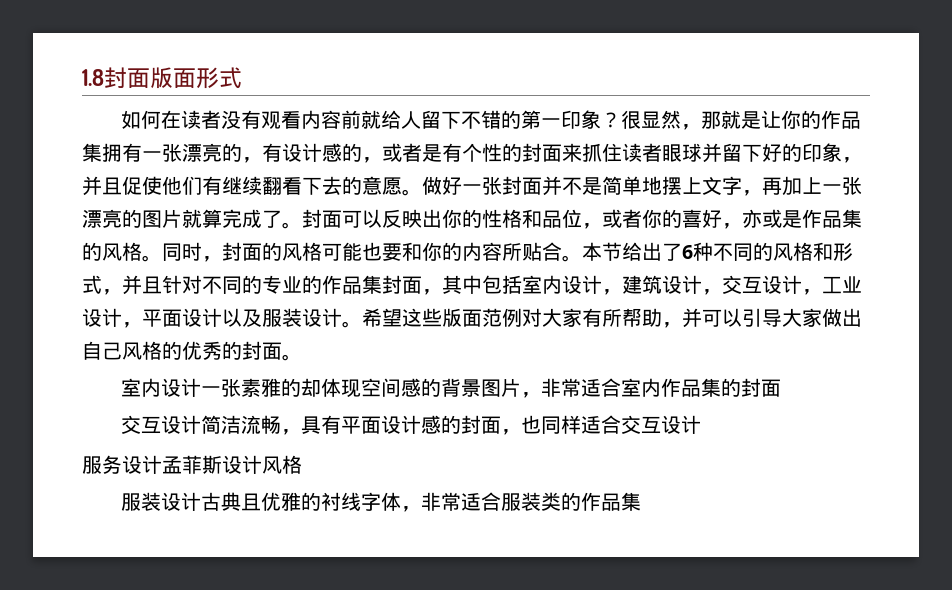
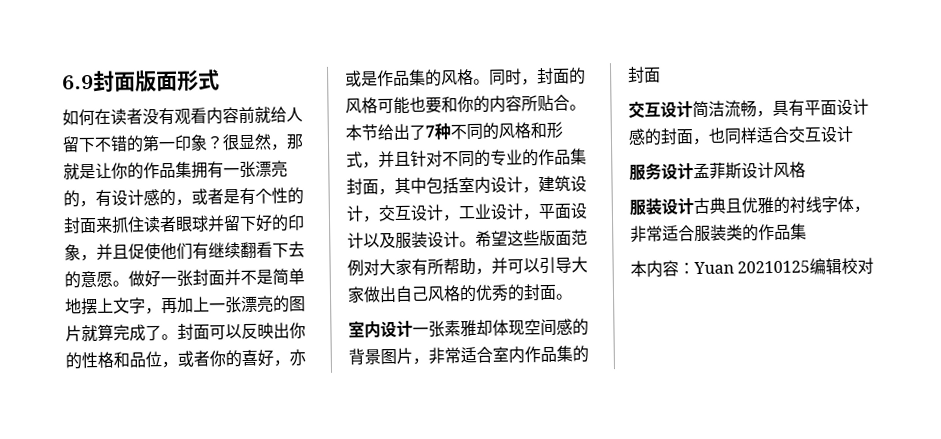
- 1.8封面版面形式
+ 6.9封面版面形式
- 本节给出了6种不同的风格和形式，并且针对不同的专业的作品集封面，其中包括室内设计，建筑设计，交互设计，工业设计，平面设计以及服装设计。
+ 本节给出了7种不同的风格和形式，并且针对不同的专业的作品集封面，其中包括室内设计，建筑设计，交互设计，工业设计，平面设计以及服装设计。
- 室内设计一张素雅的却体现空间感的背景图片，非常适合室内作品集的封面
+ 室内设计一张素雅却体现空间感的背景图片，非常适合室内作品集的封面
+ 本内容：Yuan 20210125编辑校对

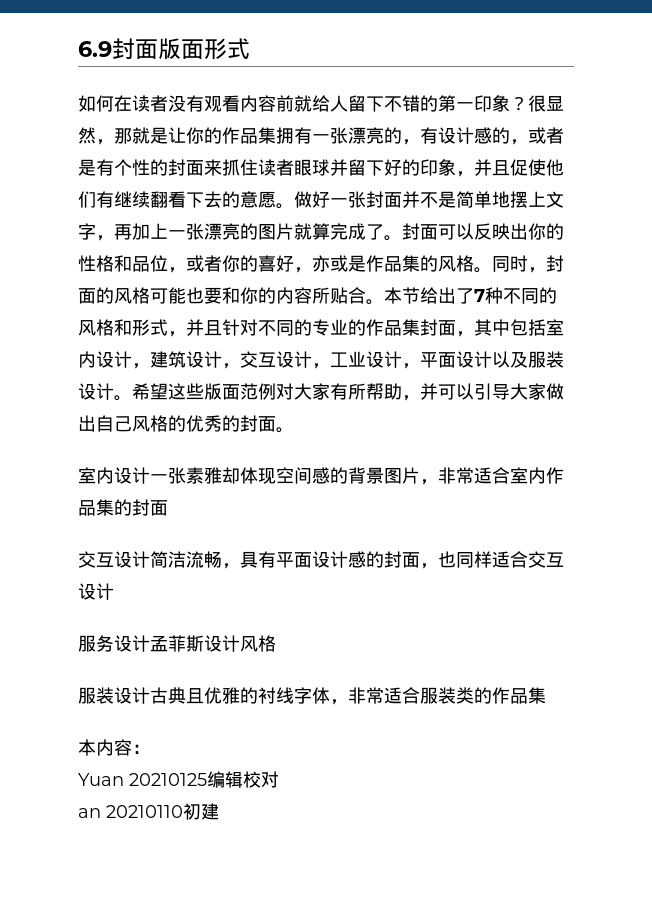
- 本内容：Yuan 20210125编辑校对
+ 本内容：
+ Yuan 20210125编辑校对
+ an 20210110初建

